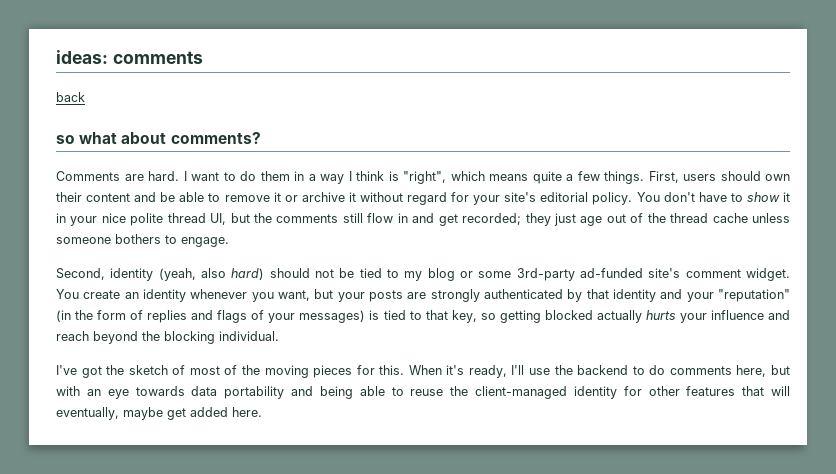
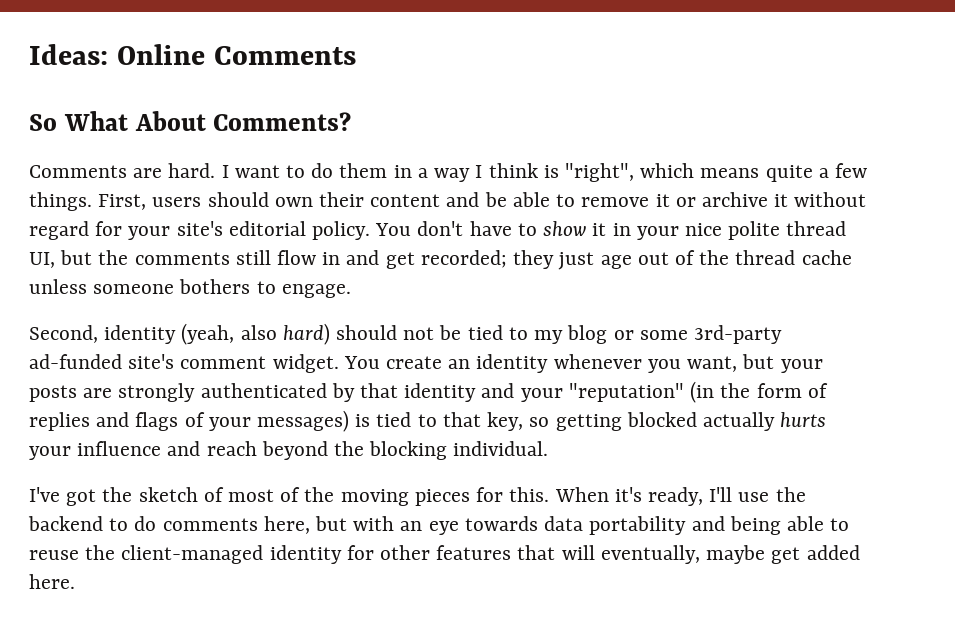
- ideas: comments
- back
- so what about comments?
+ Ideas: Online Comments
+ So What About Comments?

